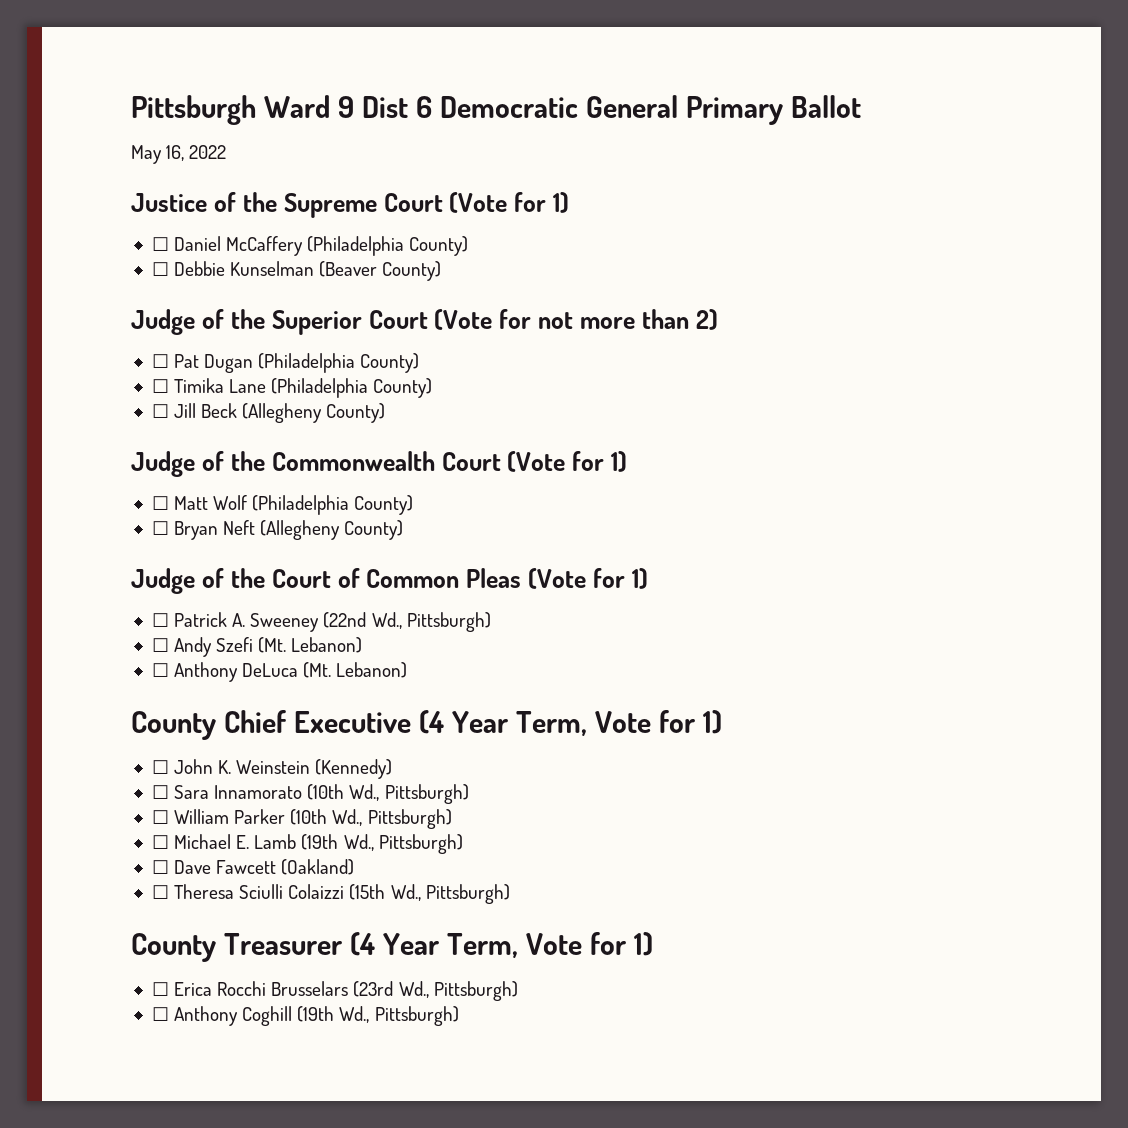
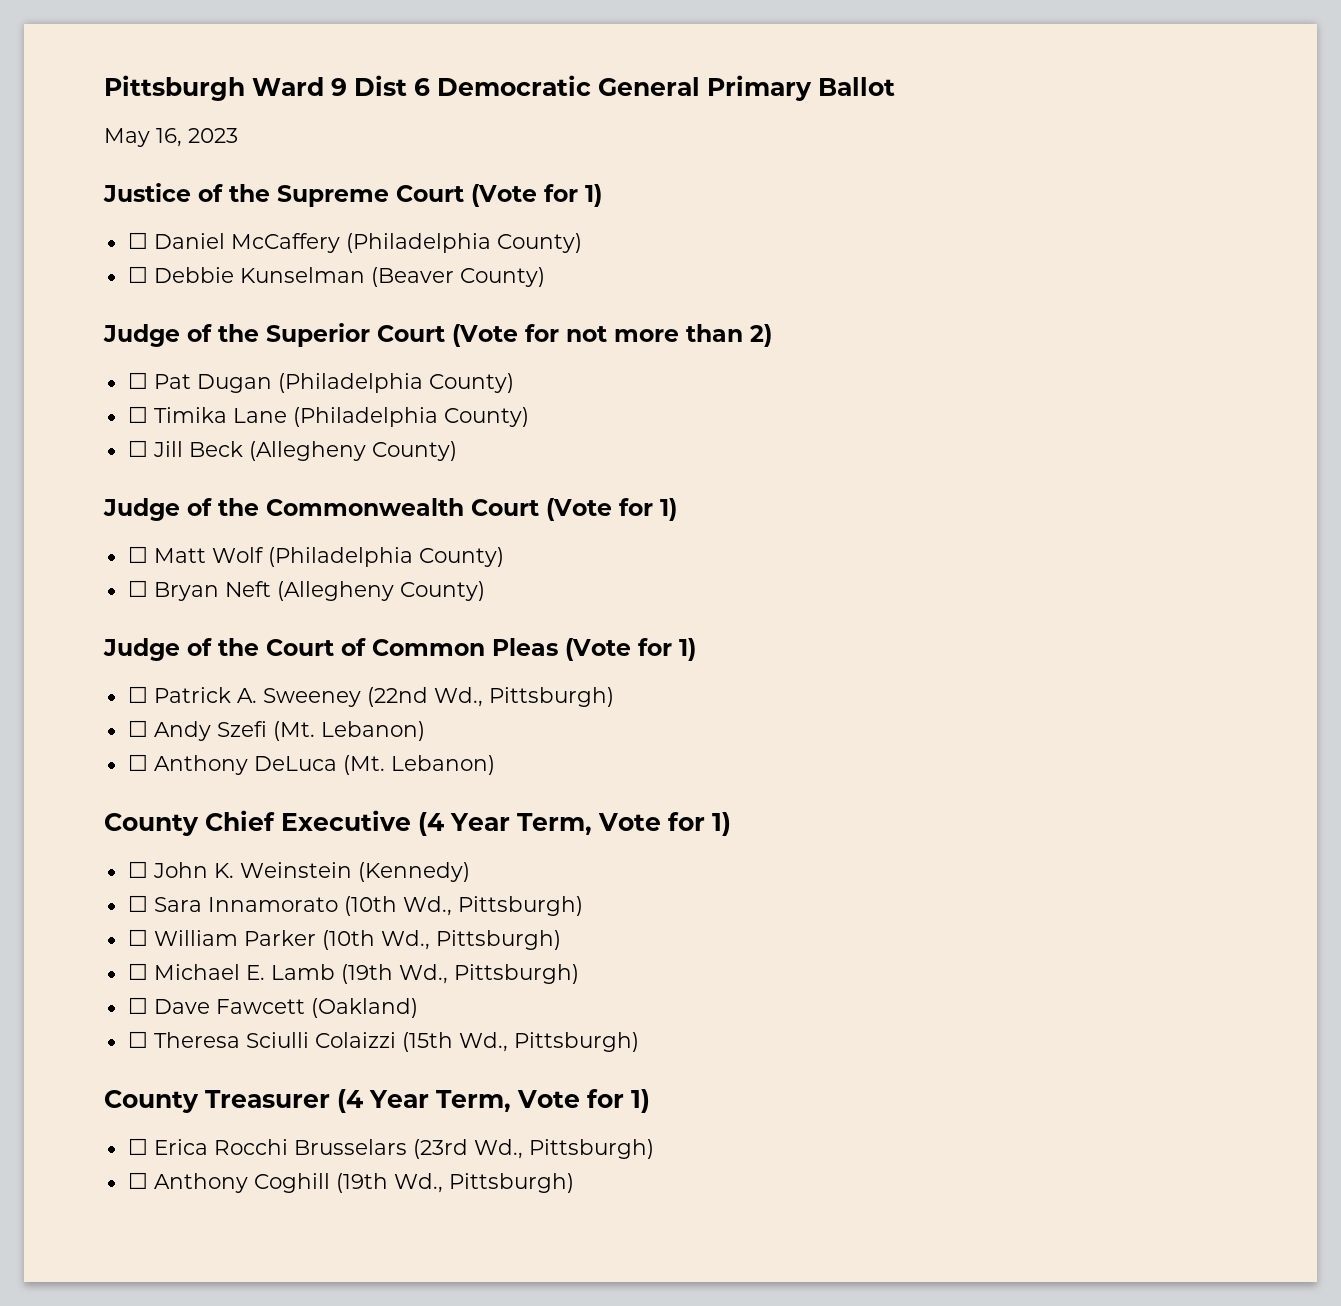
- May 16, 2022
+ May 16, 2023

